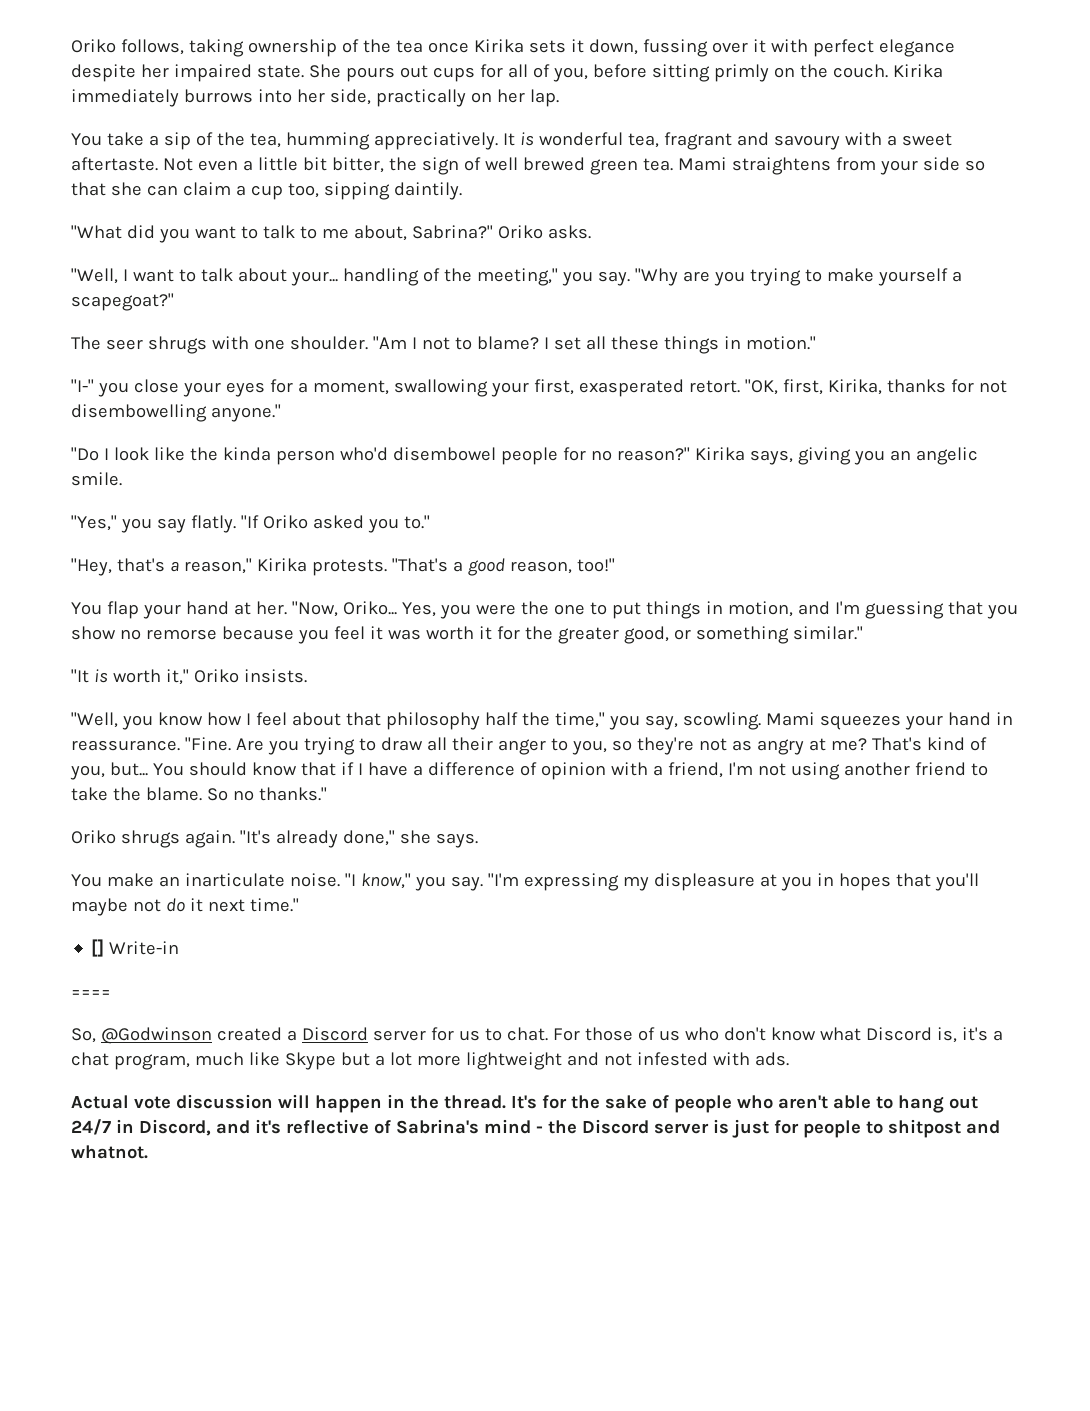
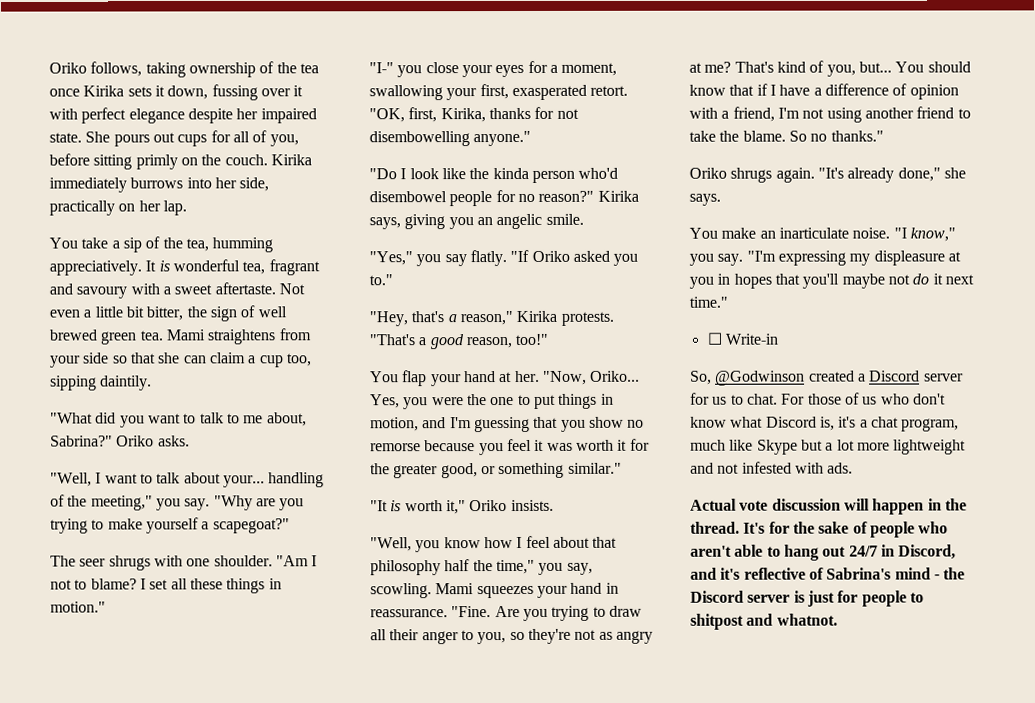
- [] Write-in
+ ☐ Write-in
- ====

